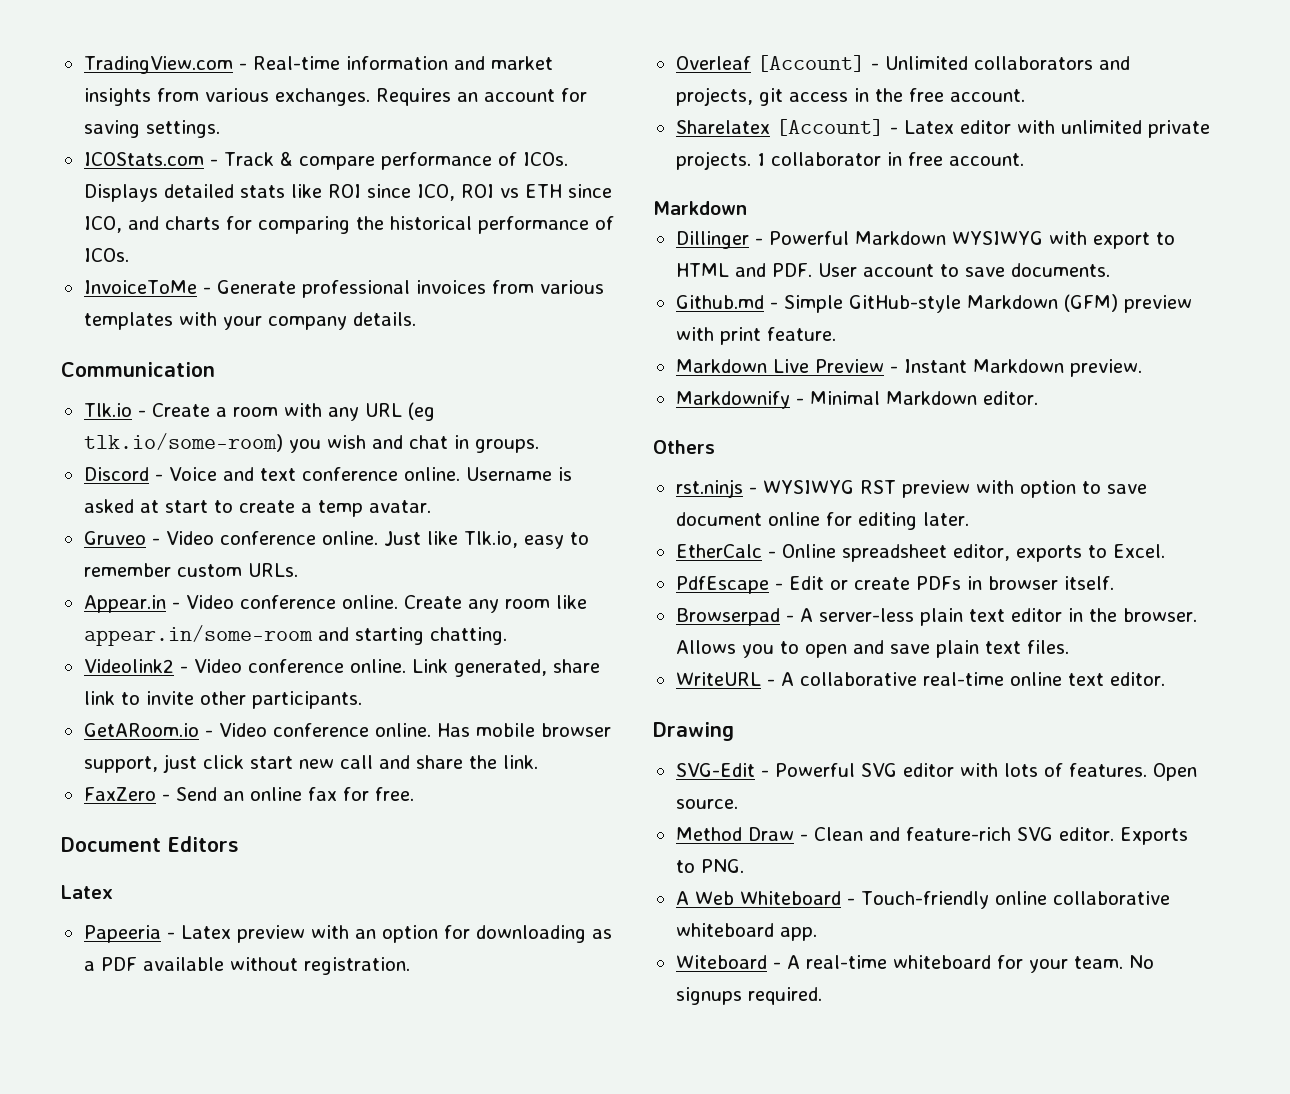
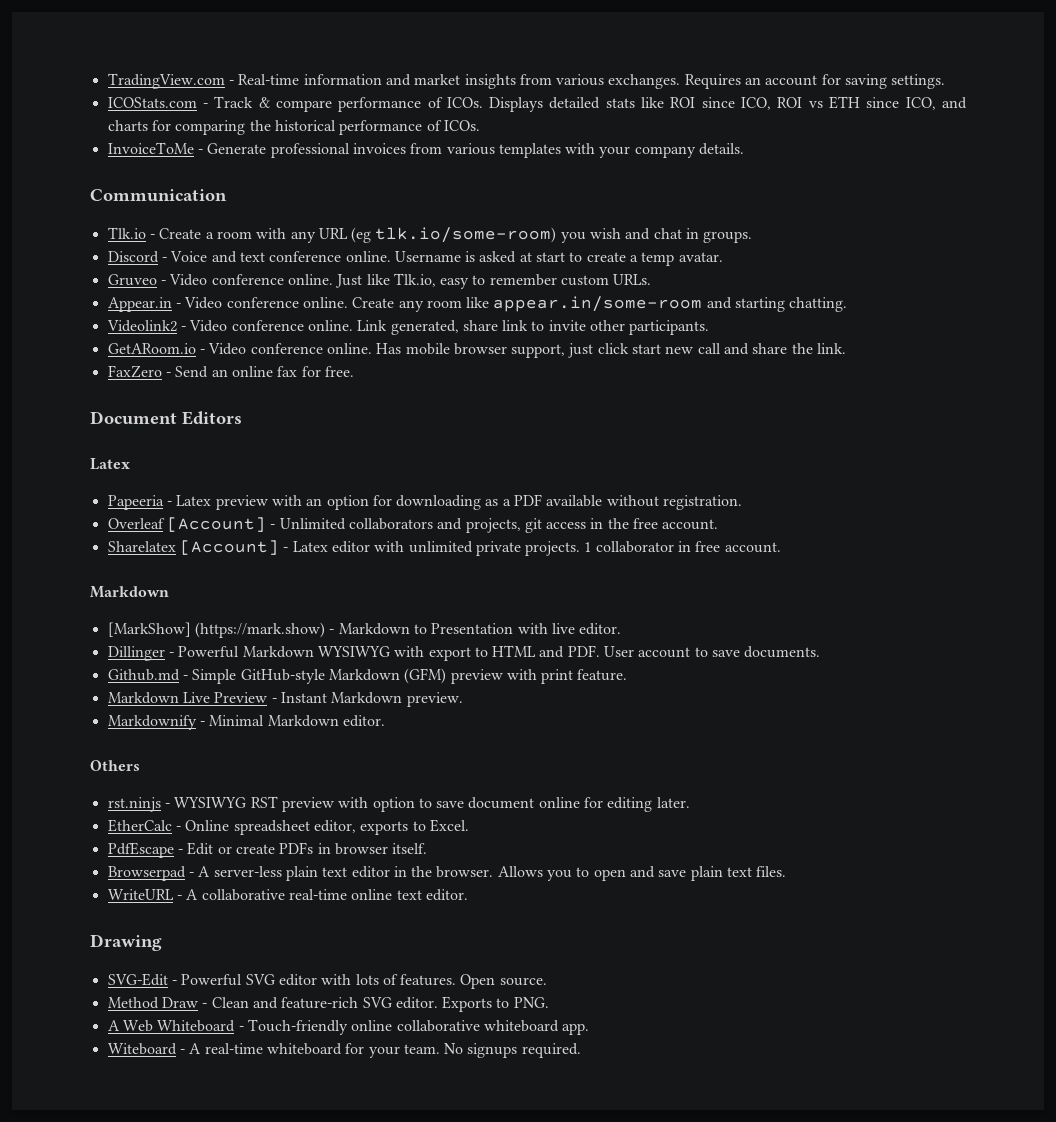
+ [MarkShow] (https://mark.show) - Markdown to Presentation with live editor.

